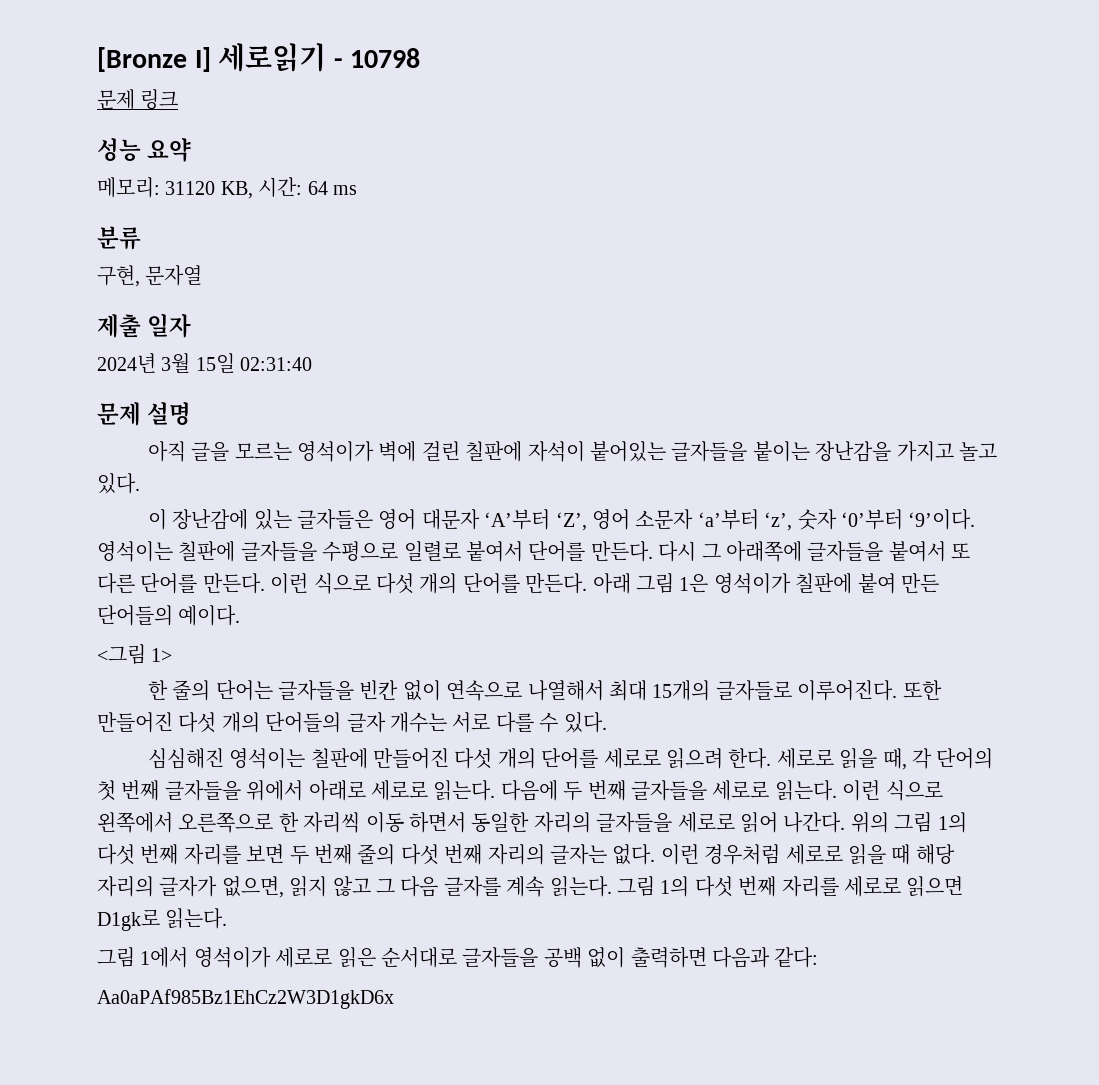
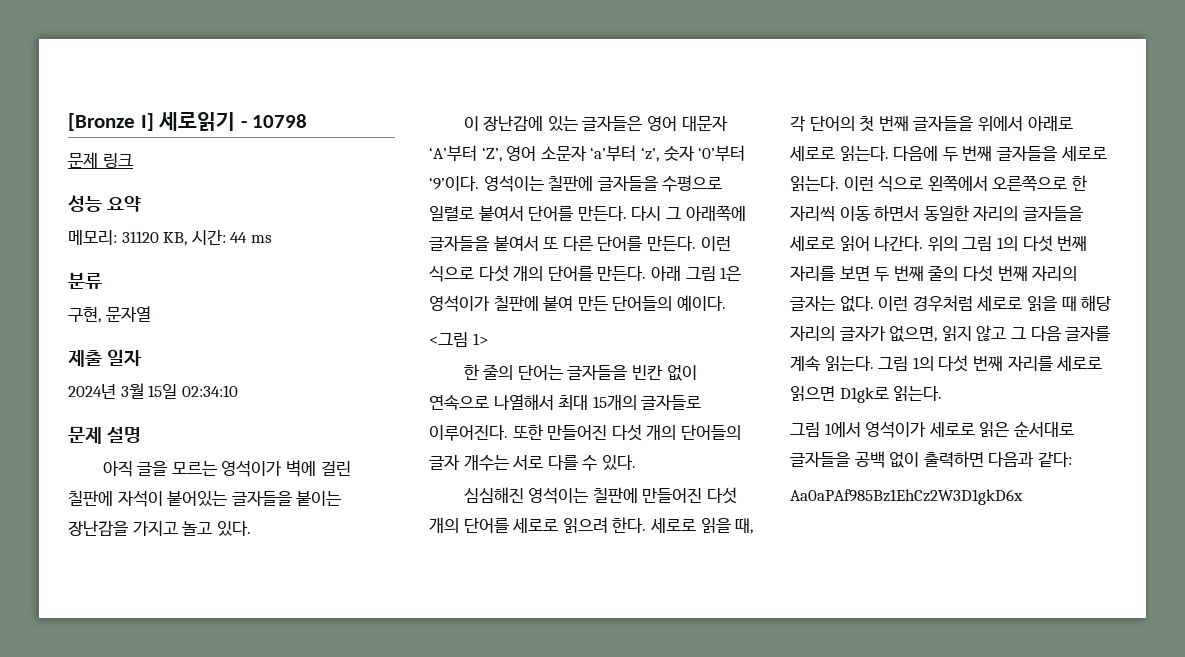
- 메모리: 31120 KB, 시간: 64 ms
+ 메모리: 31120 KB, 시간: 44 ms
- 2024년 3월 15일 02:31:40
+ 2024년 3월 15일 02:34:10

